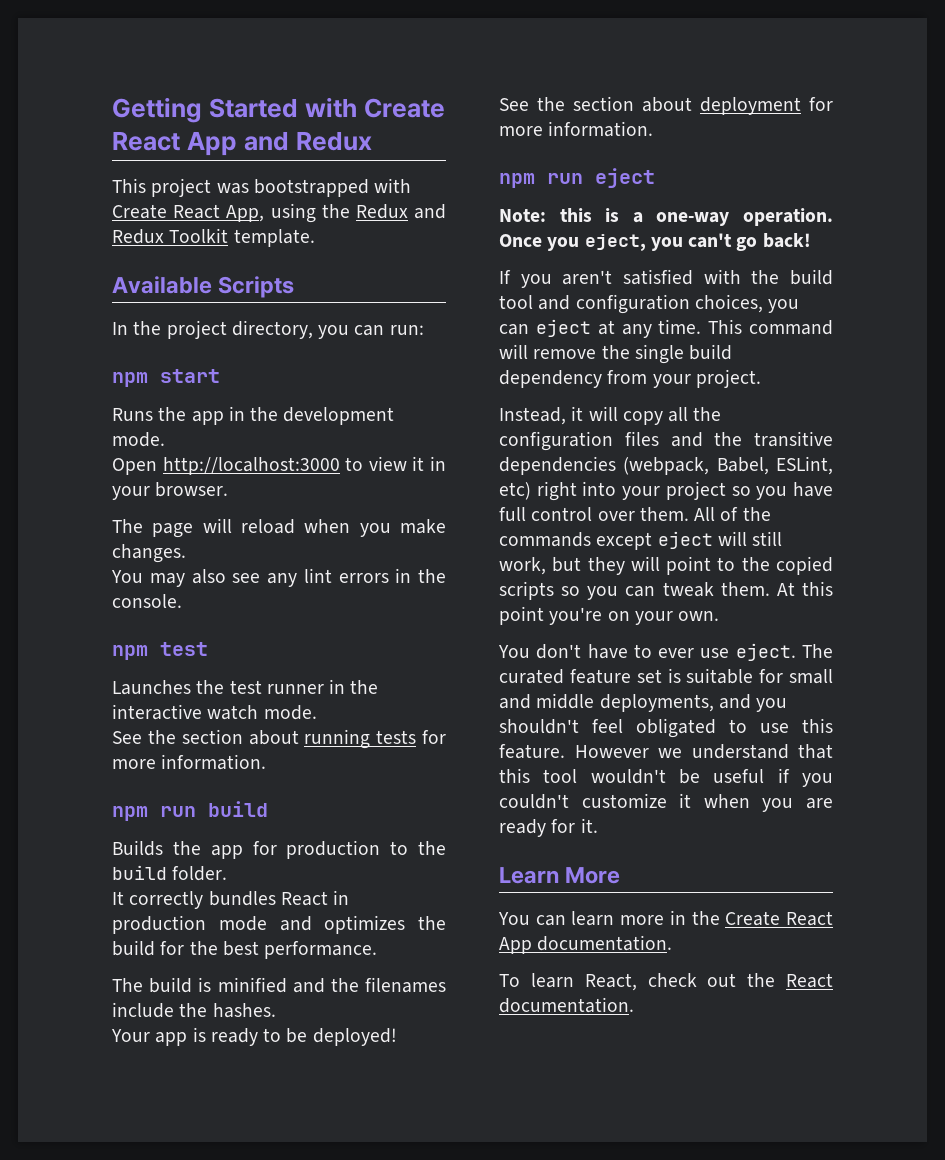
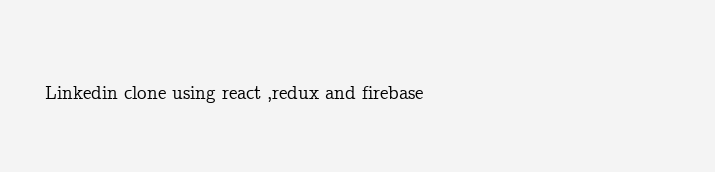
- Getting Started with Create React App and Redux
- This project was bootstrapped with Create React App, using the Redux and Redux Toolkit template.
- Available Scripts
- In the project directory, you can run:
- npm start
- Runs the app in the development mode.
- Open http://localhost:3000 to view it in your browser.
- The page will reload when you make changes.
- You may also see any lint errors in the console.
- npm test
- Launches the test runner in the interactive watch mode.
- See the section about running tests for more information.
- npm run build
- Builds the app for production to the build folder.
- It correctly bundles React in production mode and optimizes the build for the best performance.
- The build is minified and the filenames include the hashes.
- Your app is ready to be deployed!
- See the section about deployment for more information.
- npm run eject
- Note: this is a one-way operation. Once you eject, you can't go back!
- If you aren't satisfied with the build tool and configuration choices, you can eject at any time. This command will remove the single build dependency from your project.
- Instead, it will copy all the configuration files and the transitive dependencies (webpack, Babel, ESLint, etc) right into your project so you have full control over them. All of the commands except eject will still work, but they will point to the copied scripts so you can tweak them. At this point you're on your own.
- You don't have to ever use eject. The curated feature set is suitable for small and middle deployments, and you shouldn't feel obligated to use this feature. However we understand that this tool wouldn't be useful if you couldn't customize it when you are ready for it.
- Learn More
- You can learn more in the Create React App documentation.
- To learn React, check out the React documentation.
+ Linkedin clone using react ,redux and firebase

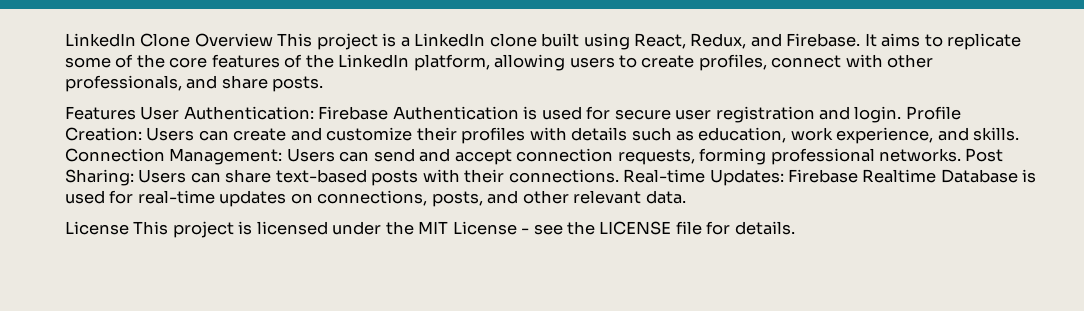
- Linkedin clone using react ,redux and firebase
+ LinkedIn Clone Overview This project is a LinkedIn clone built using React, Redux, and Firebase. It aims to replicate some of the core features of the LinkedIn platform, allowing users to create profiles, connect with other professionals, and share posts.
+ Features User Authentication: Firebase Authentication is used for secure user registration and login. Profile Creation: Users can create and customize their profiles with details such as education, work experience, and skills. Connection Management: Users can send and accept connection requests, forming professional networks. Post Sharing: Users can share text-based posts with their connections. Real-time Updates: Firebase Realtime Database is used for real-time updates on connections, posts, and other relevant data.
+ License This project is licensed under the MIT License - see the LICENSE file for details.

